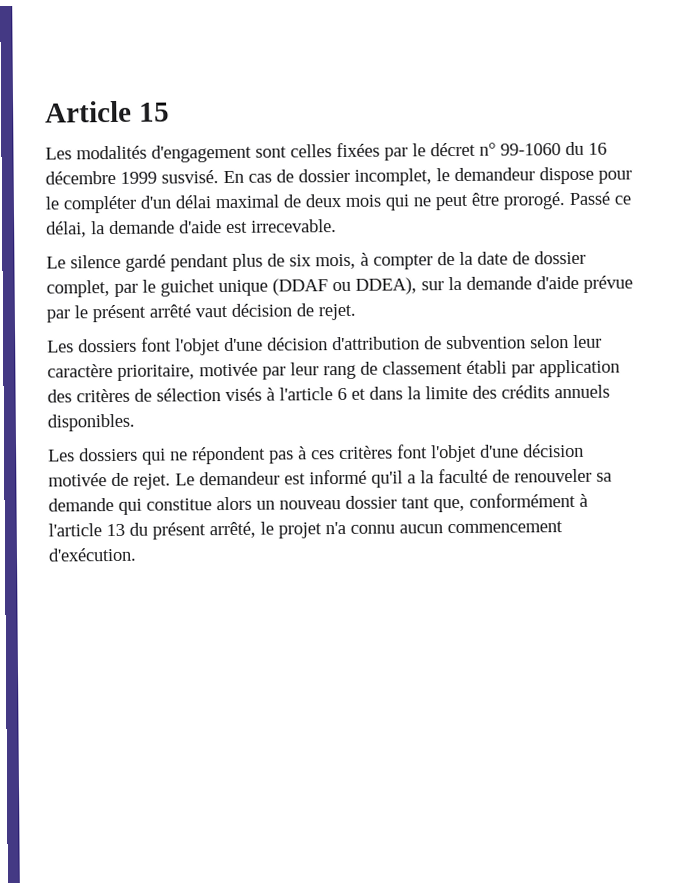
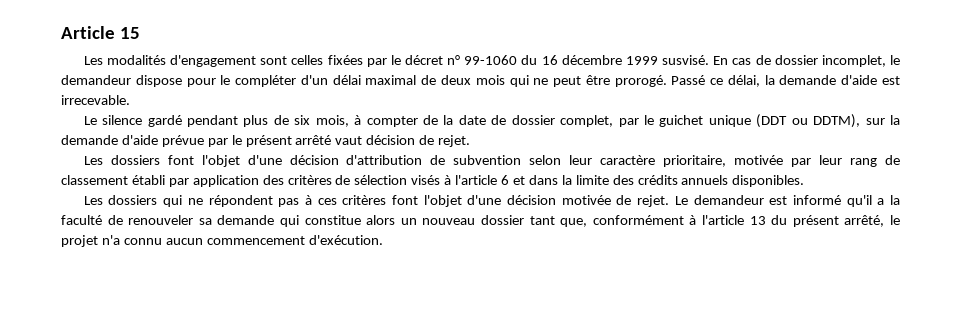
- Le silence gardé pendant plus de six mois, à compter de la date de dossier complet, par le guichet unique (DDAF ou DDEA), sur la demande d'aide prévue par le présent arrêté vaut décision de rejet.
+ Le silence gardé pendant plus de six mois, à compter de la date de dossier complet, par le guichet unique (DDT ou DDTM), sur la demande d'aide prévue par le présent arrêté vaut décision de rejet.

